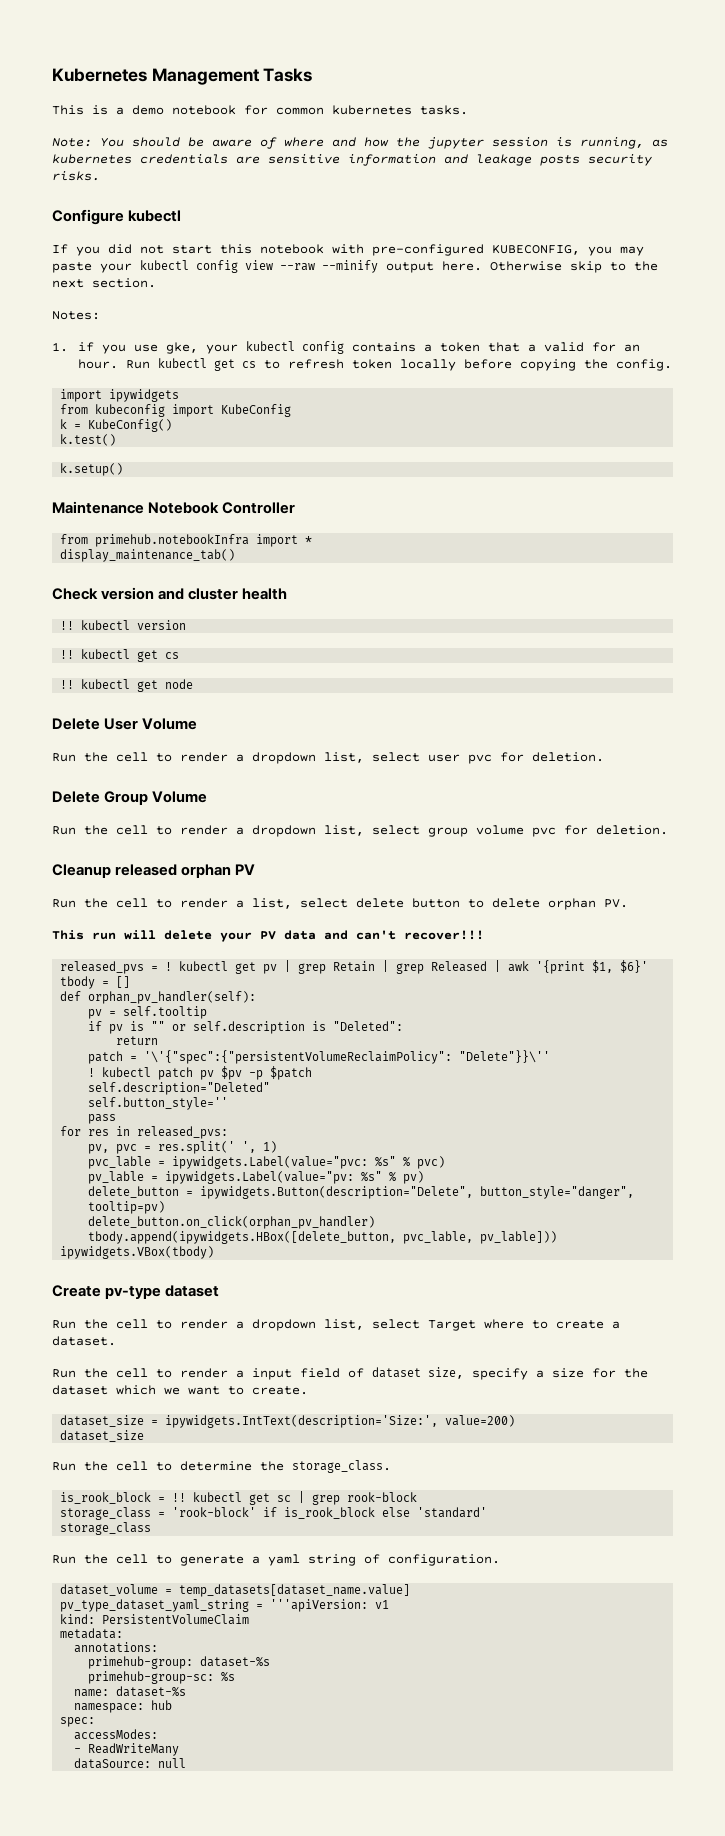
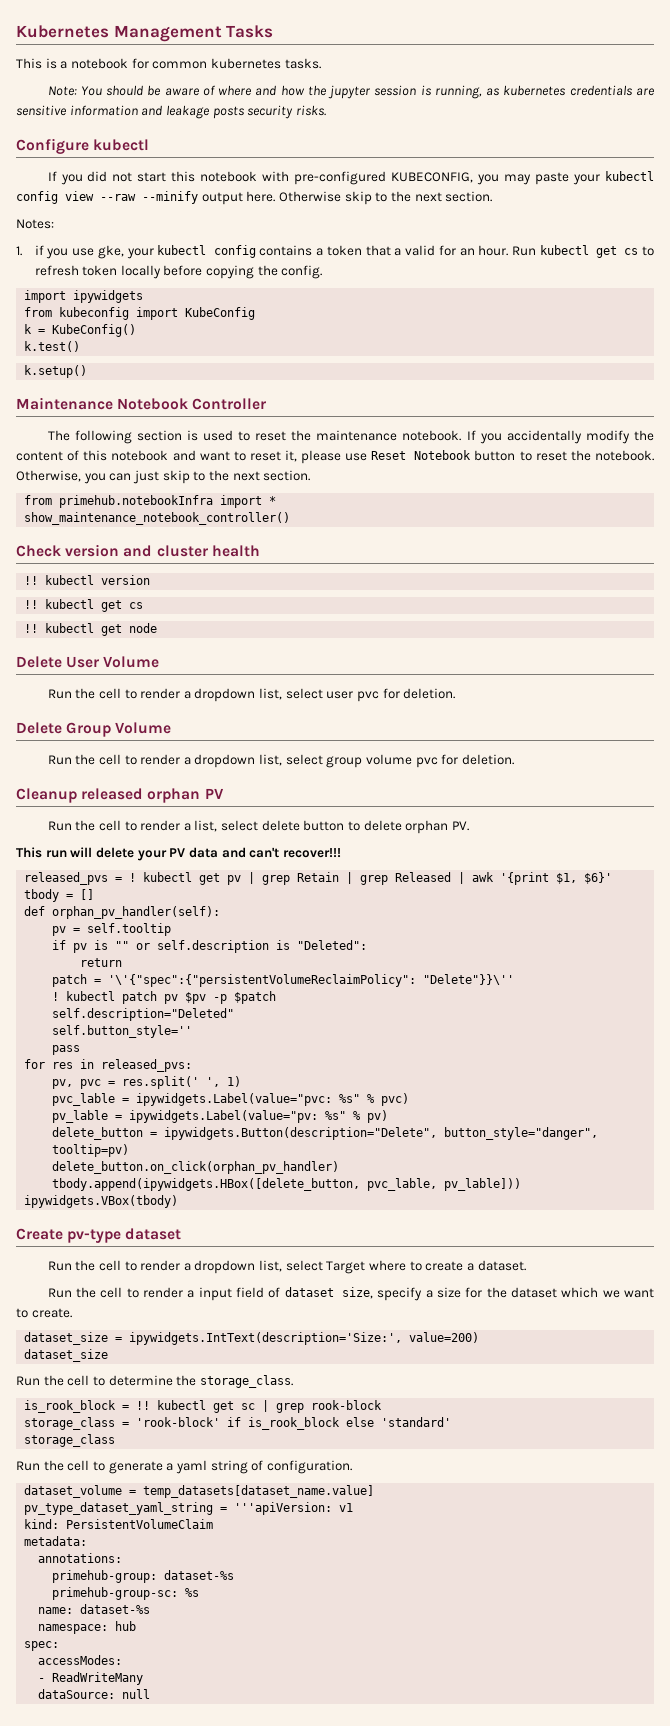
- This is a demo notebook for common kubernetes tasks.
+ This is a notebook for common kubernetes tasks.
+ The following section is used to reset the maintenance notebook. If you accidentally modify the content of this notebook and want to reset it, please use Reset Notebook button to reset the notebook. Otherwise, you can just skip to the next section.
- display_maintenance_tab()
+ show_maintenance_notebook_controller()

